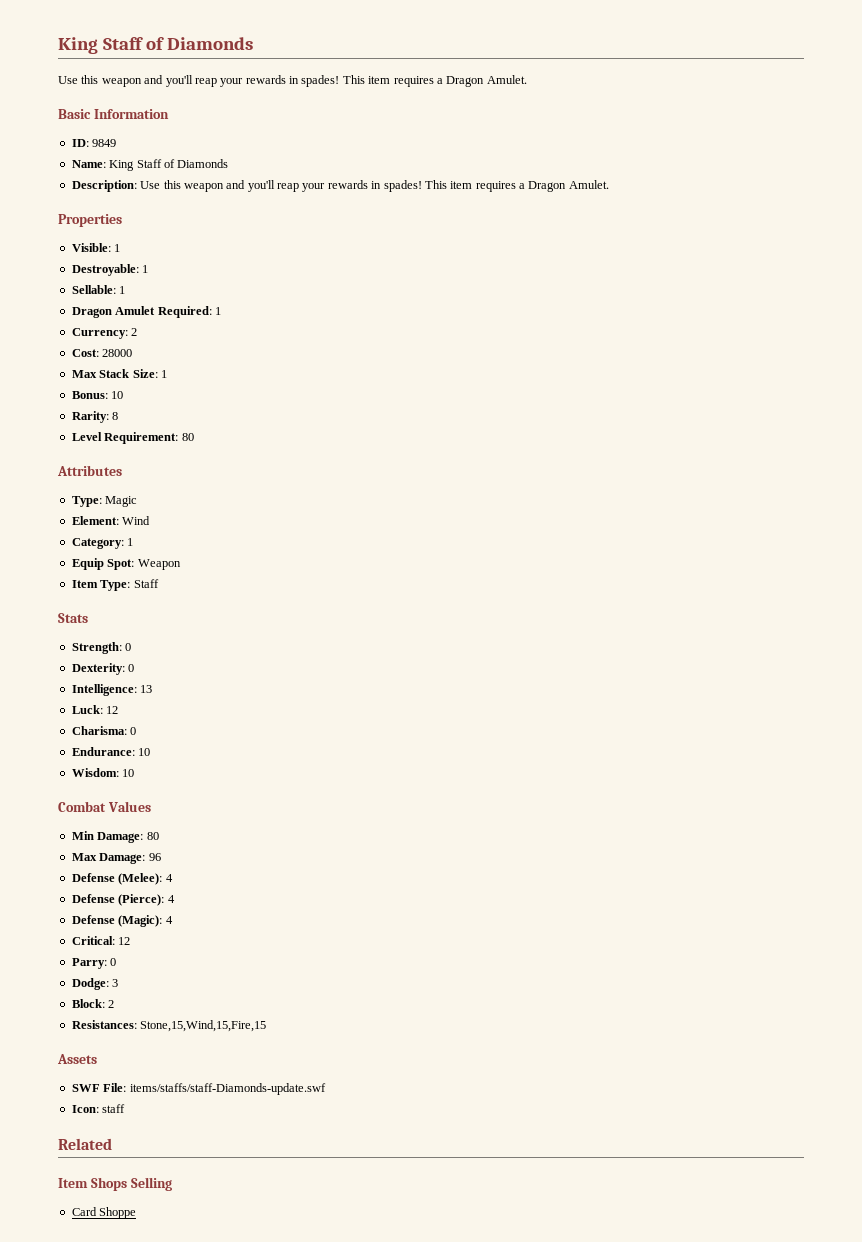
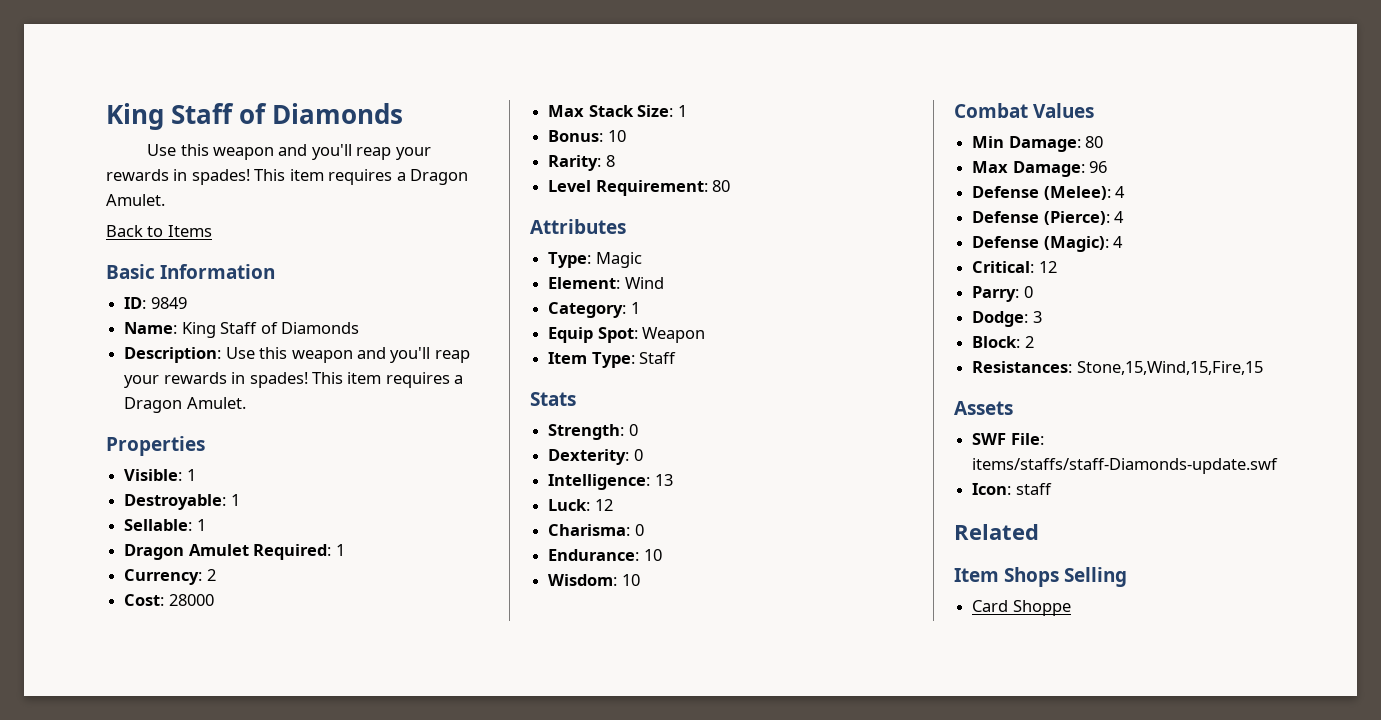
+ Back to Items

